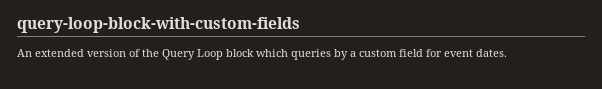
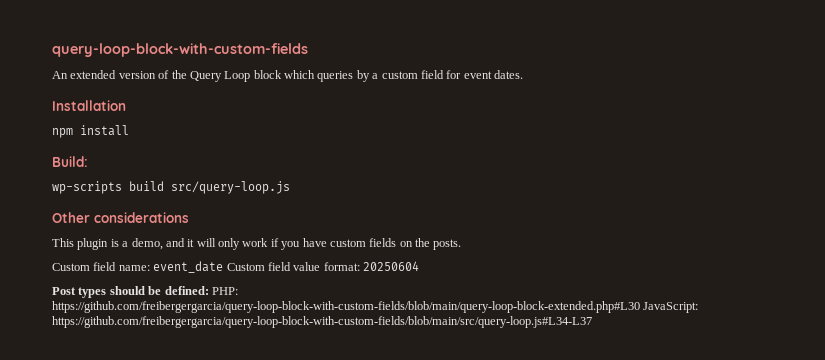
+ Installation
+ npm install
+ Build:
+ wp-scripts build src/query-loop.js
+ Other considerations
+ This plugin is a demo, and it will only work if you have custom fields on the posts.
+ Custom field name: event_date Custom field value format: 20250604
+ Post types should be defined: PHP: https://github.com/freibergergarcia/query-loop-block-with-custom-fields/blob/main/query-loop-block-extended.php#L30 JavaScript: https://github.com/freibergergarcia/query-loop-block-with-custom-fields/blob/main/src/query-loop.js#L34-L37

